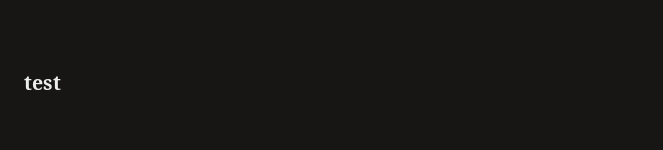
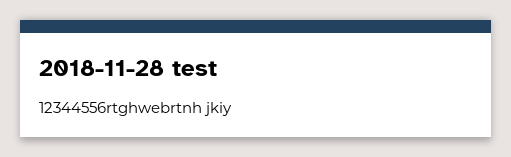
- test
+ 2018-11-28 test
+ 12344556rtghwebrtnh jkiy

